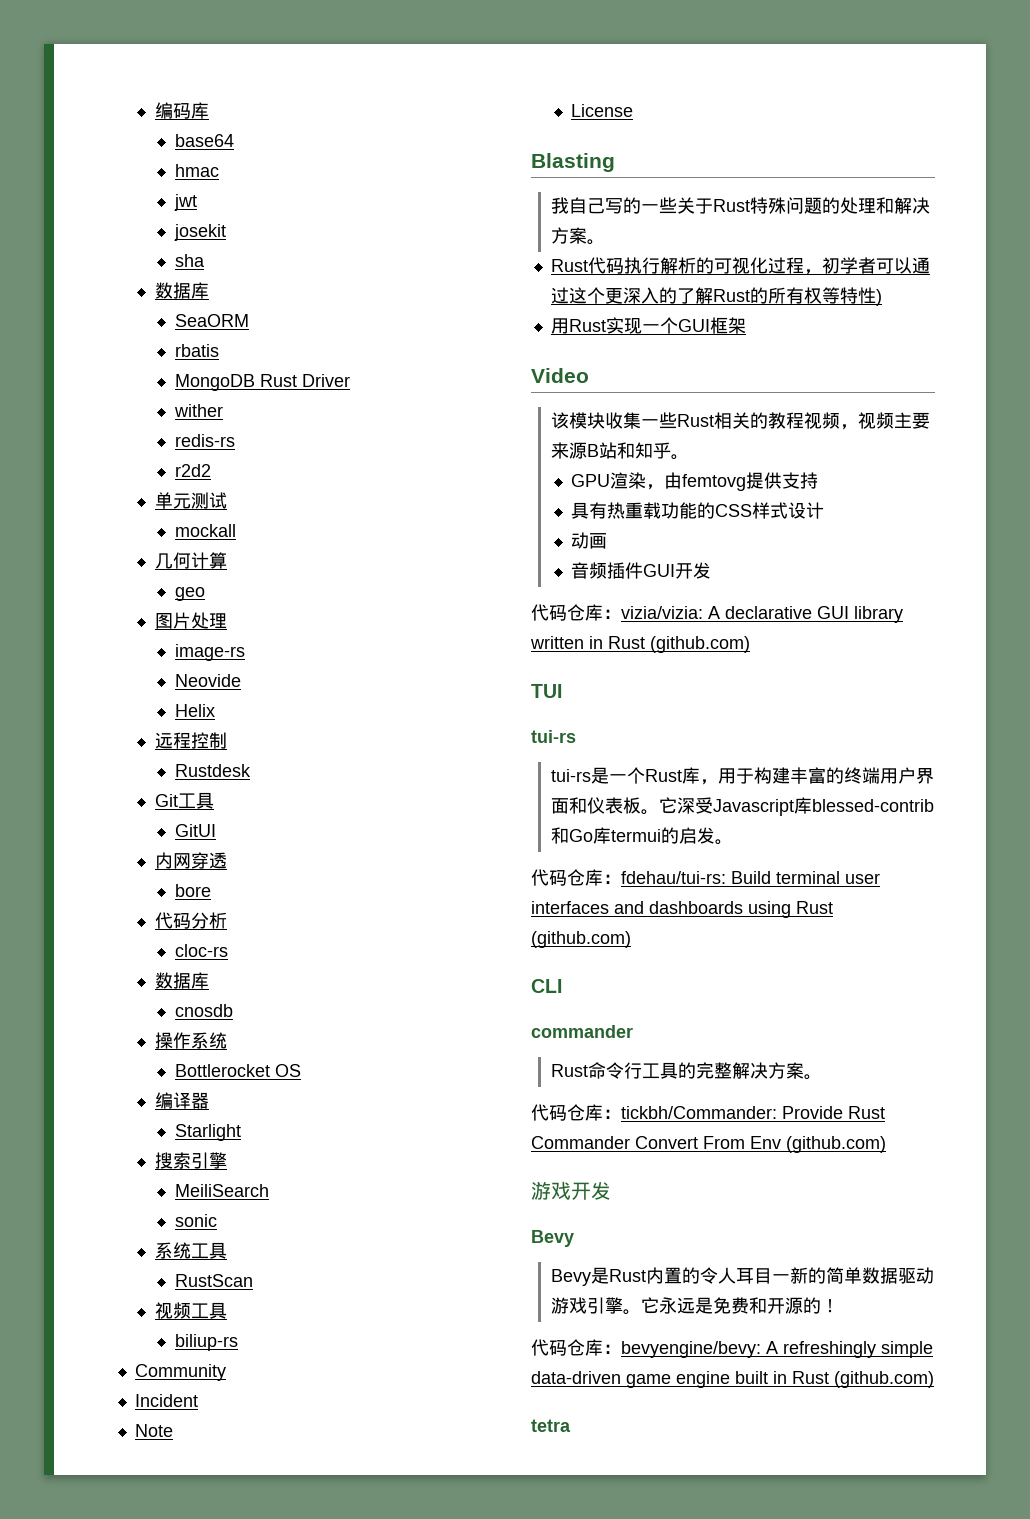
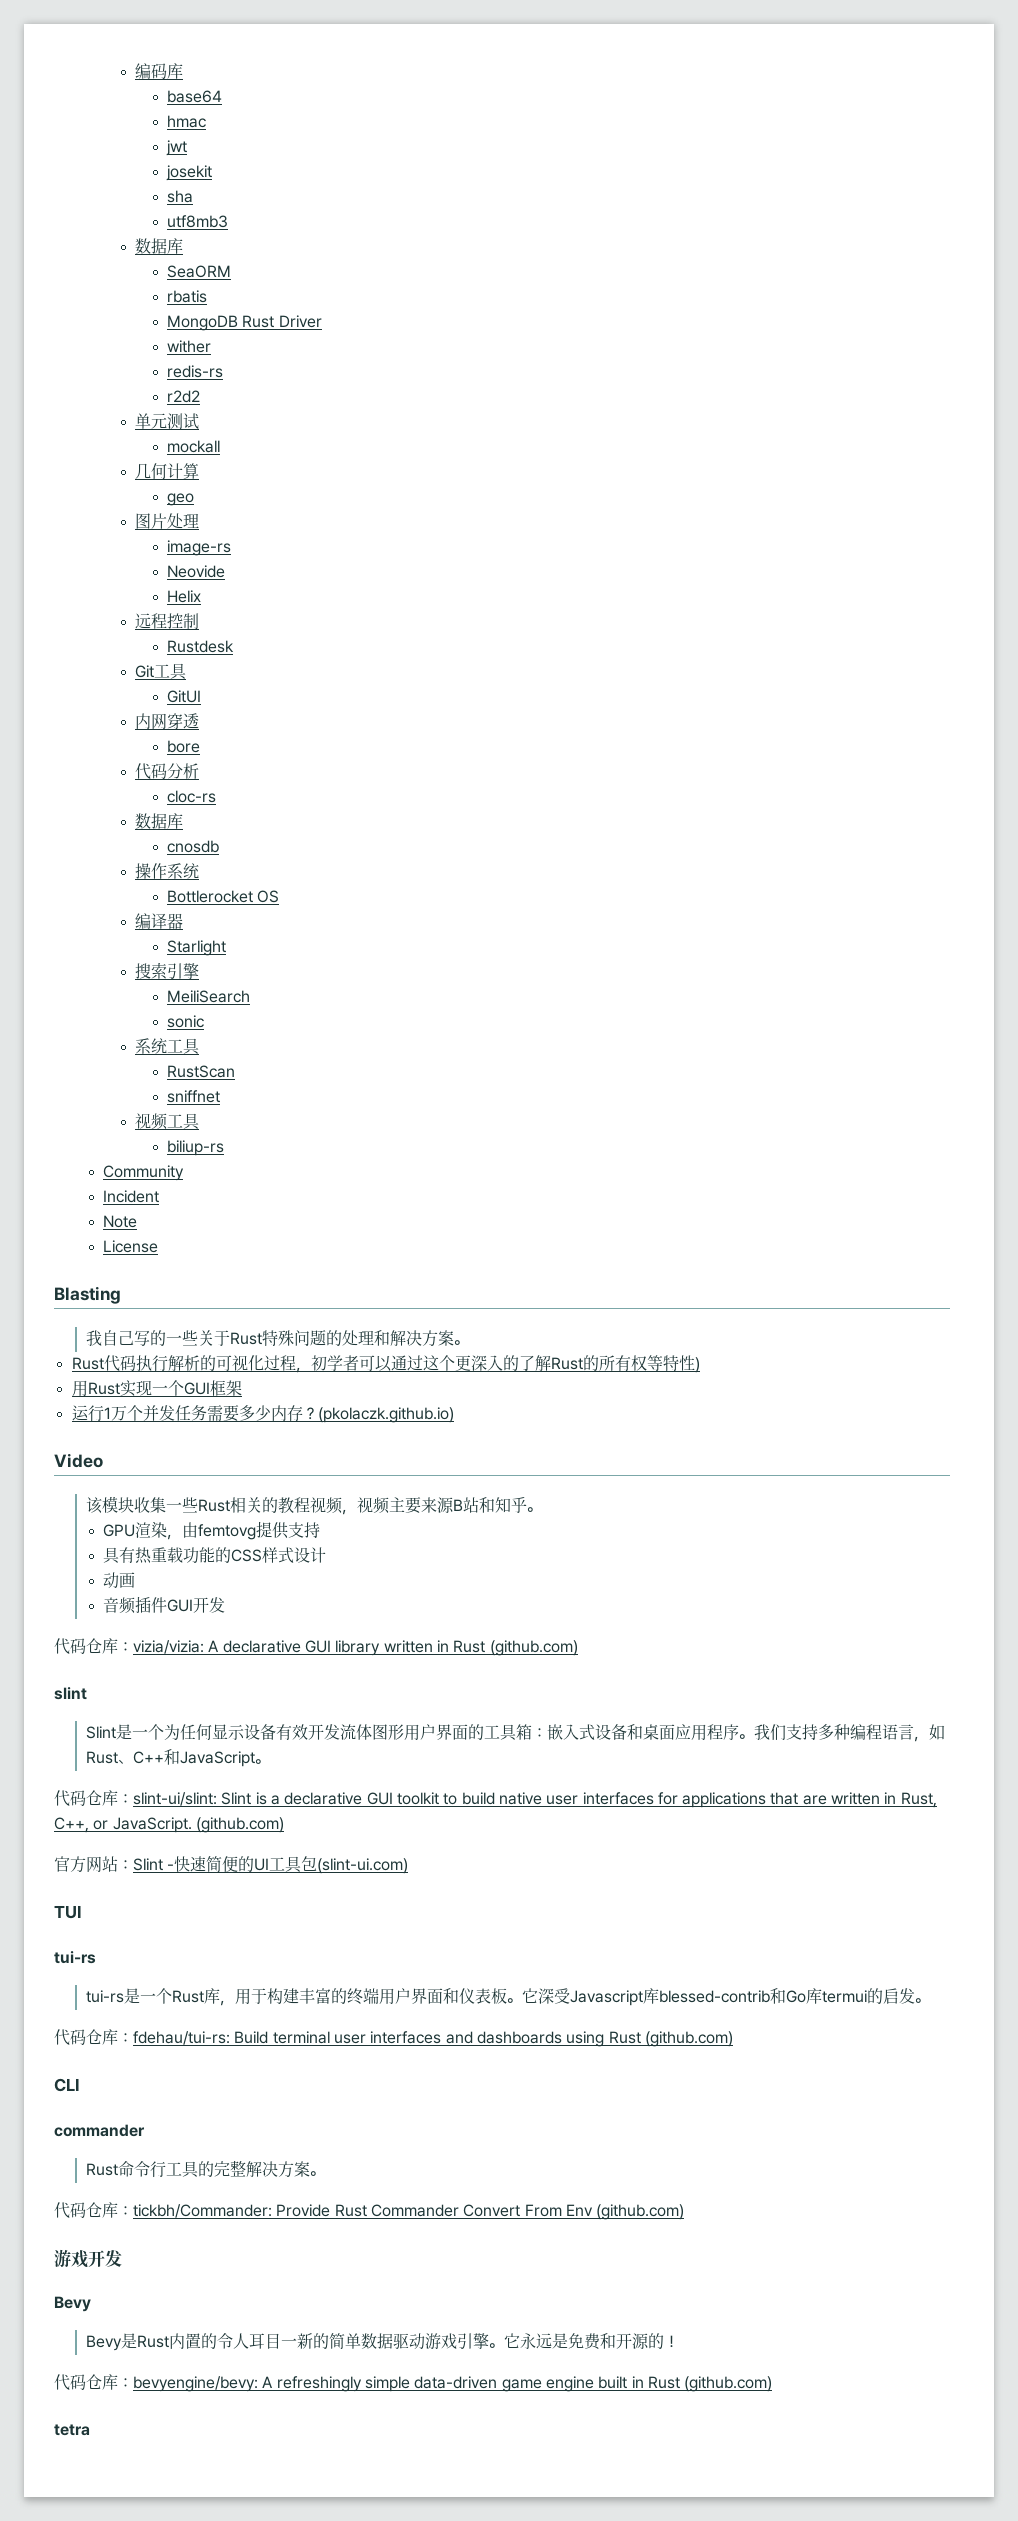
+ utf8mb3
+ sniffnet
+ 运行1万个并发任务需要多少内存？(pkolaczk.github.io)
+ slint
+ Slint是一个为任何显示设备有效开发流体图形用户界面的工具箱：嵌入式设备和桌面应用程序。我们支持多种编程语言，如Rust、C++和JavaScript。
+ 代码仓库：slint-ui/slint: Slint is a declarative GUI toolkit to build native user interfaces for applications that are written in Rust, C++, or JavaScript. (github.com)
+ 官方网站：Slint -快速简便的UI工具包(slint-ui.com)

